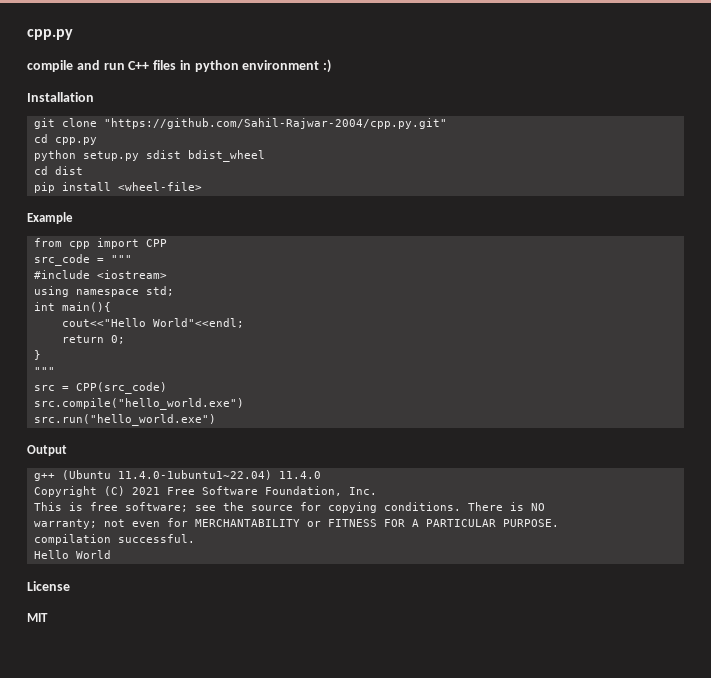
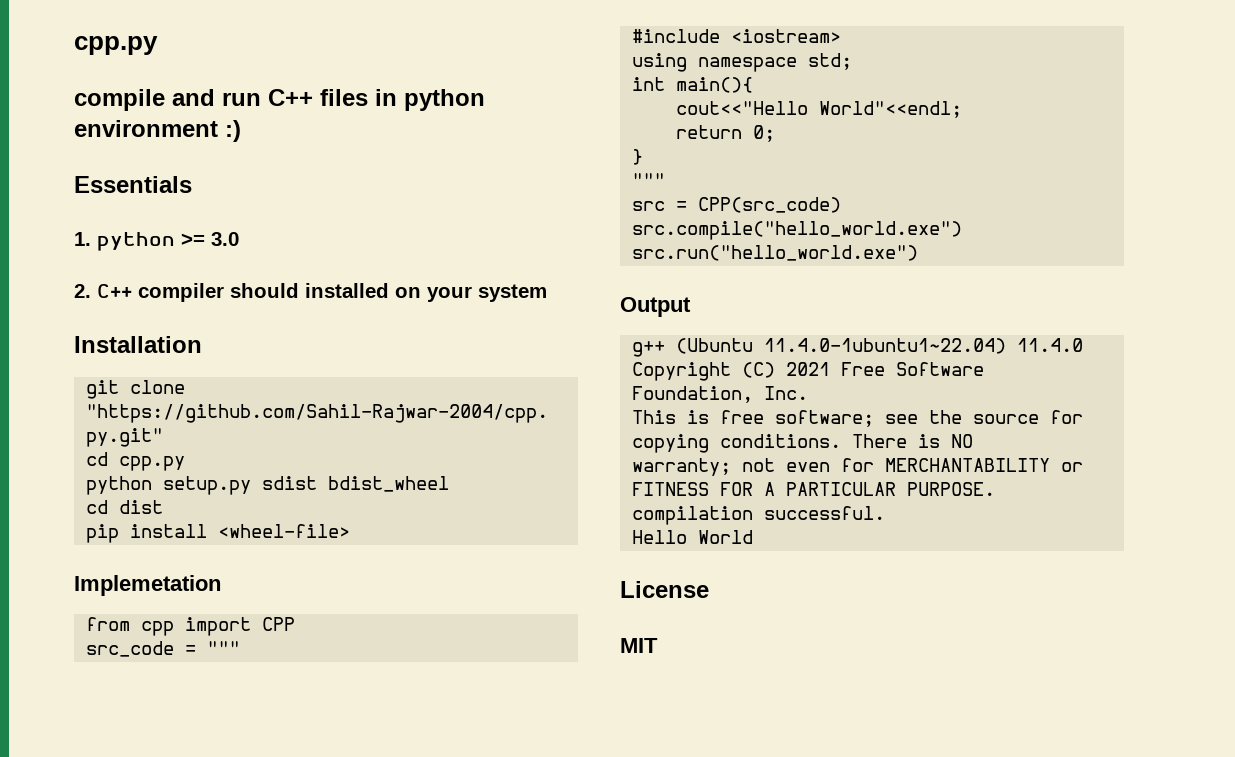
+ Essentials
+ 1. python >= 3.0
+ 2. C++ compiler should installed on your system
- Example
+ Implemetation

